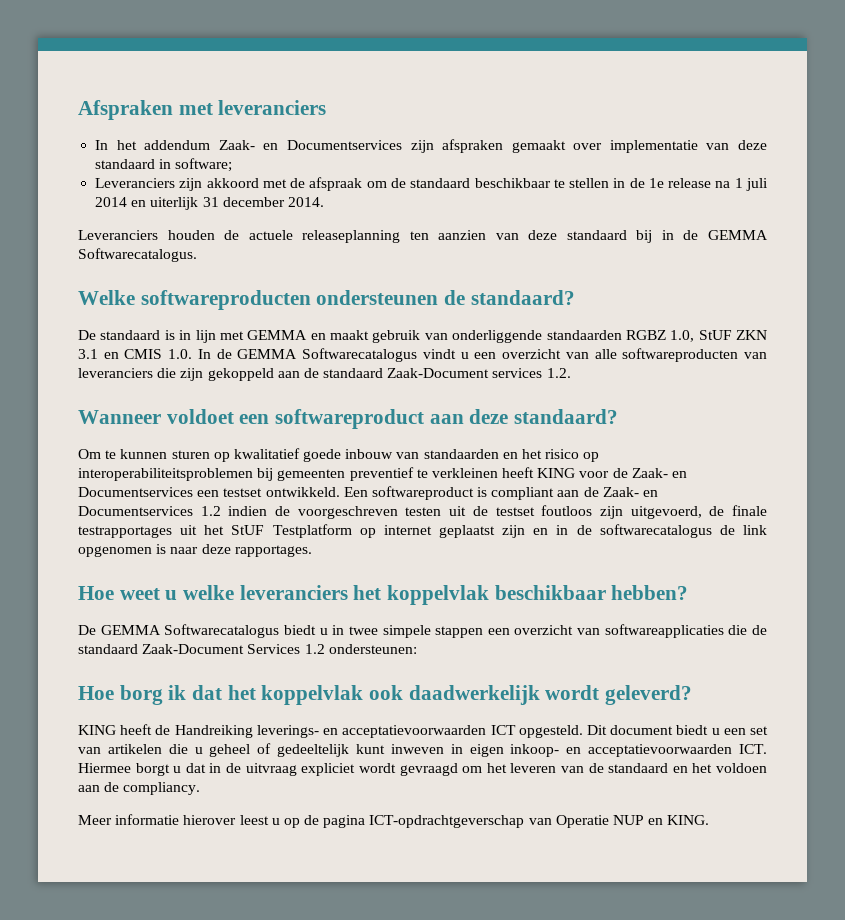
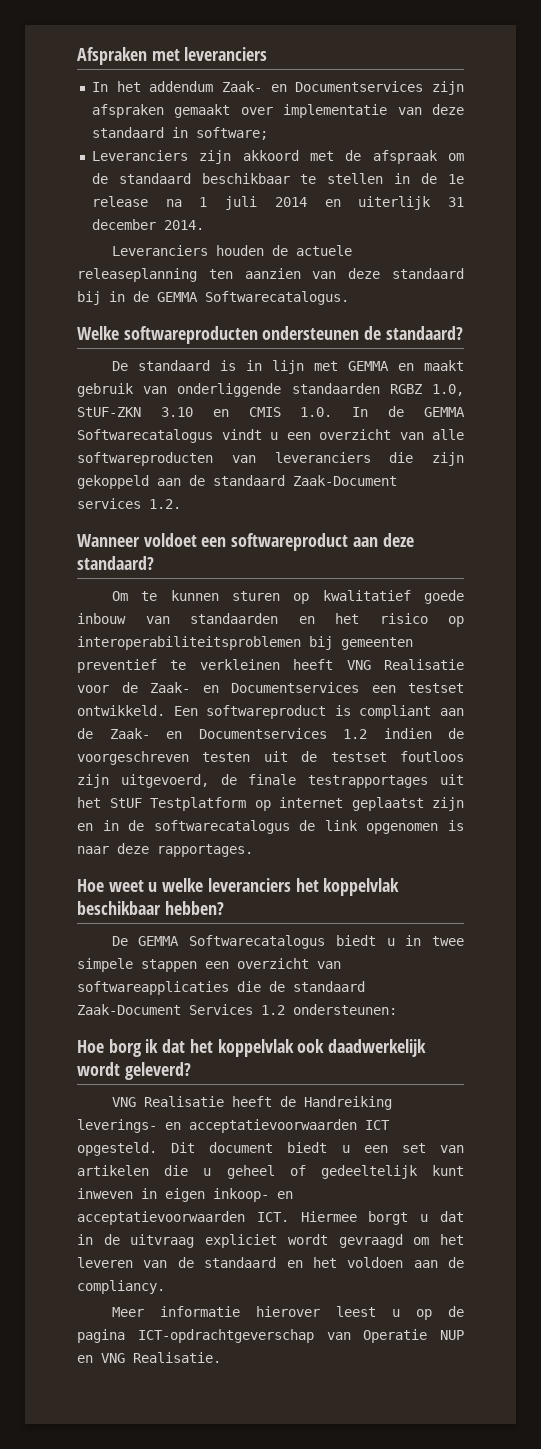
- De standaard is in lijn met GEMMA en maakt gebruik van onderliggende standaarden RGBZ 1.0, StUF ZKN 3.1 en CMIS 1.0. In de GEMMA Softwarecatalogus vindt u een overzicht van alle softwareproducten van leveranciers die zijn gekoppeld aan de standaard Zaak-Document services 1.2.
+ De standaard is in lijn met GEMMA en maakt gebruik van onderliggende standaarden RGBZ 1.0, StUF-ZKN 3.10 en CMIS 1.0. In de GEMMA Softwarecatalogus vindt u een overzicht van alle softwareproducten van leveranciers die zijn gekoppeld aan de standaard Zaak-Document services 1.2.
- Om te kunnen sturen op kwalitatief goede inbouw van standaarden en het risico op interoperabiliteitsproblemen bij gemeenten preventief te verkleinen heeft KING voor de Zaak- en Documentservices een testset ontwikkeld.
+ Om te kunnen sturen op kwalitatief goede inbouw van standaarden en het risico op interoperabiliteitsproblemen bij gemeenten preventief te verkleinen heeft VNG Realisatie voor de Zaak- en Documentservices een testset ontwikkeld.
- KING heeft de Handreiking leverings- en acceptatievoorwaarden ICT opgesteld.
+ VNG Realisatie heeft de Handreiking leverings- en acceptatievoorwaarden ICT opgesteld.
- Meer informatie hierover leest u op de pagina ICT-opdrachtgeverschap van Operatie NUP en KING.
+ Meer informatie hierover leest u op de pagina ICT-opdrachtgeverschap van Operatie NUP en VNG Realisatie.

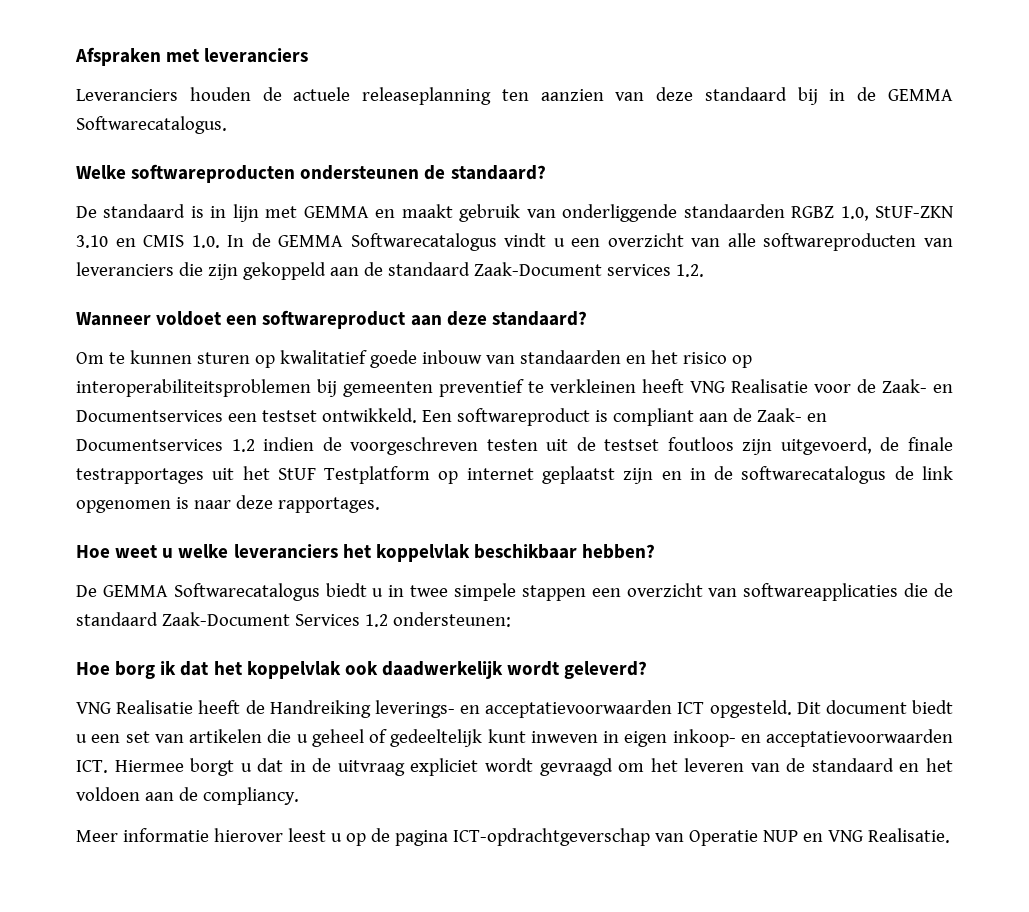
- In het addendum Zaak- en Documentservices zijn afspraken gemaakt over implementatie van deze standaard in software;
- Leveranciers zijn akkoord met de afspraak om de standaard beschikbaar te stellen in de 1e release na 1 juli 2014 en uiterlijk 31 december 2014.

